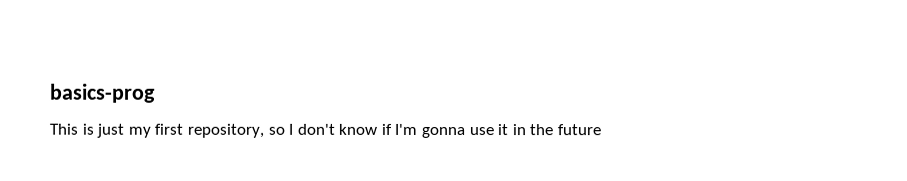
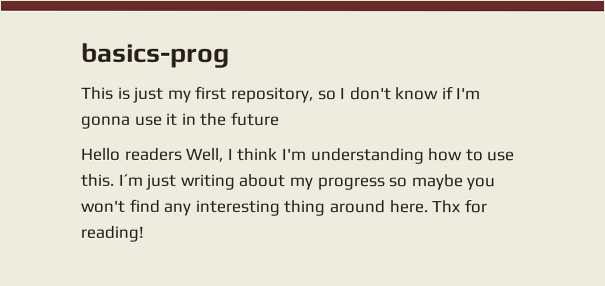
+ Hello readers Well, I think I'm understanding how to use this. I´m just writing about my progress so maybe you won't find any interesting thing around here. Thx for reading!

